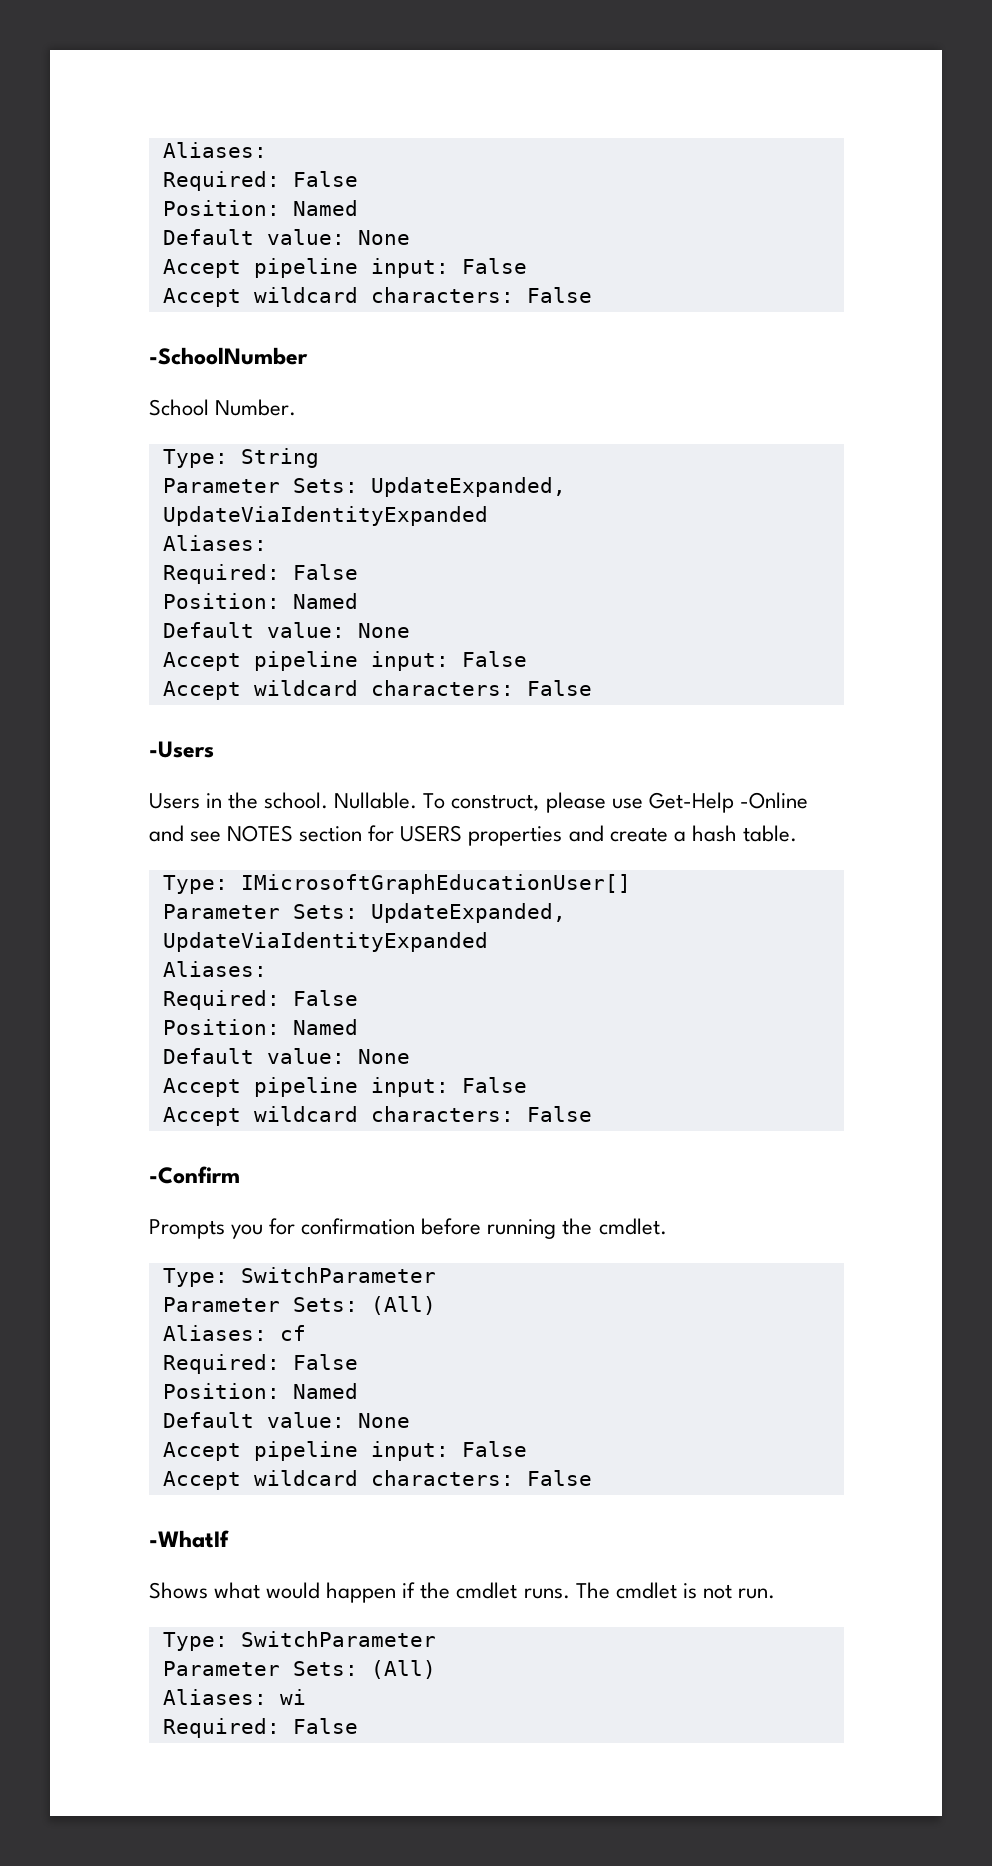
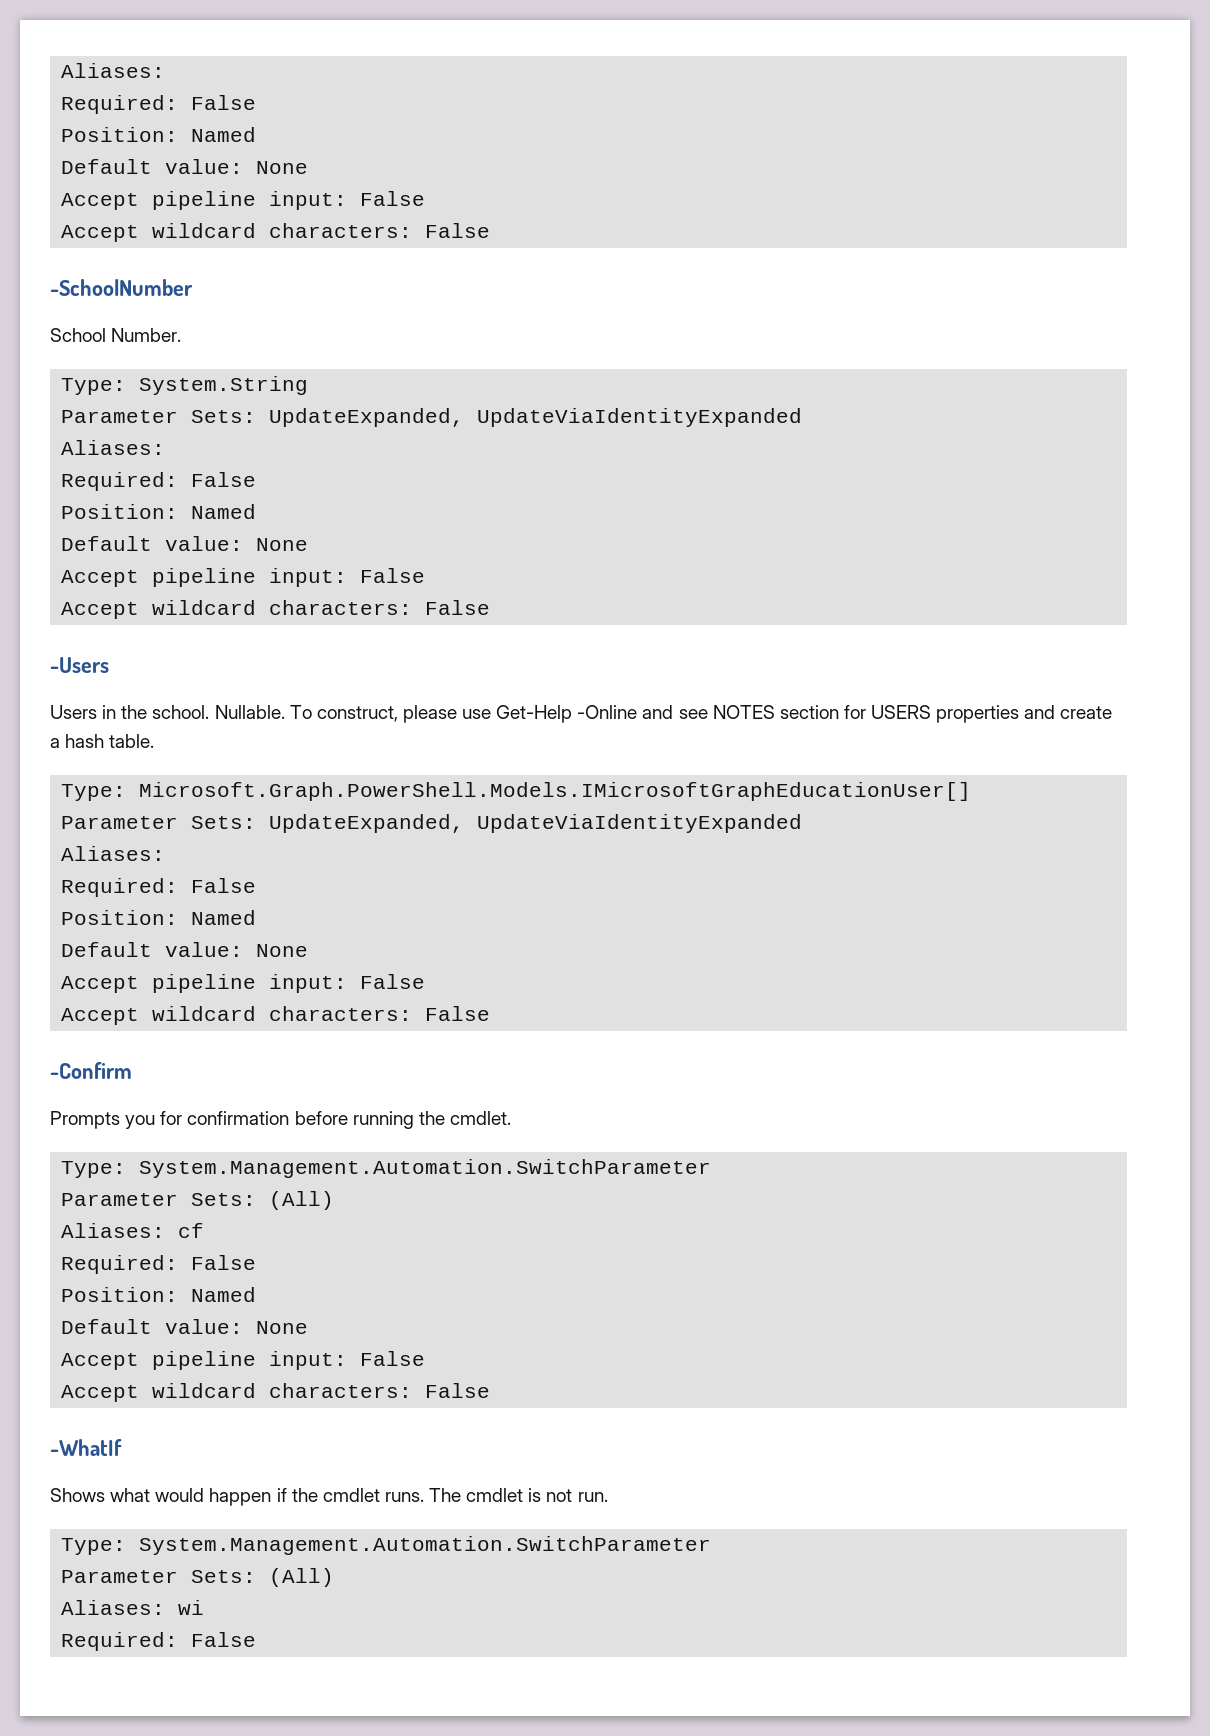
- Type: String
+ Type: System.String
- Type: IMicrosoftGraphEducationUser[]
+ Type: Microsoft.Graph.PowerShell.Models.IMicrosoftGraphEducationUser[]
  Prompts you for confirmation before running the cmdlet.
- Type: SwitchParameter
+ Type: System.Management.Automation.SwitchParameter
  The cmdlet is not run.
- Type: SwitchParameter
+ Type: System.Management.Automation.SwitchParameter

